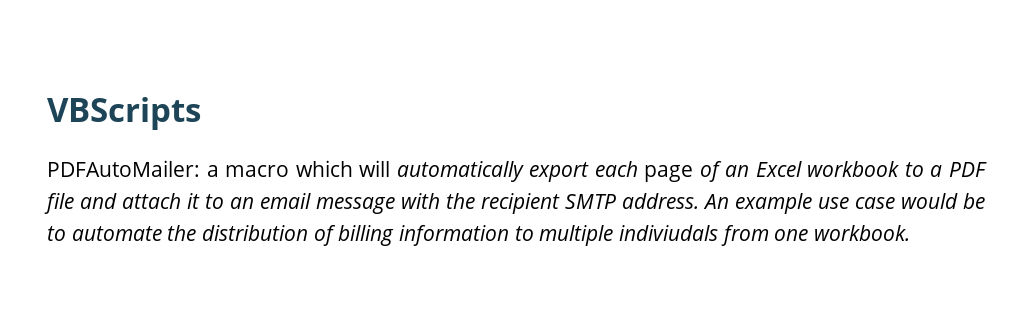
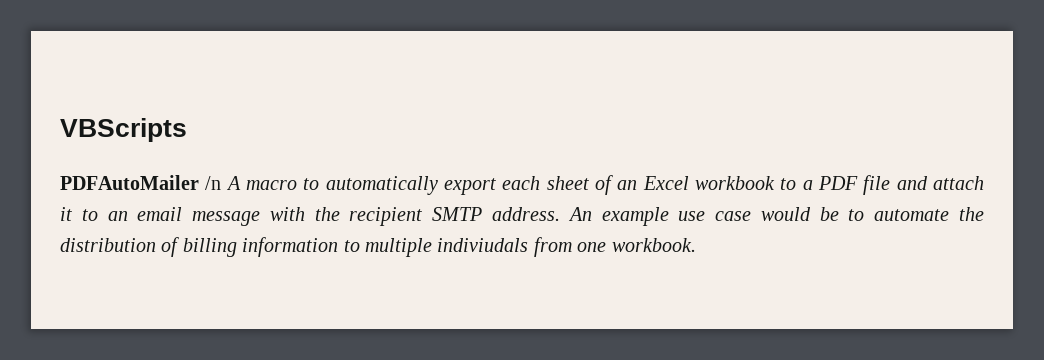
- PDFAutoMailer: a macro which will automatically export each page of an Excel workbook to a PDF file and attach it to an email message with the recipient SMTP address.
+ PDFAutoMailer /n A macro to automatically export each sheet of an Excel workbook to a PDF file and attach it to an email message with the recipient SMTP address.

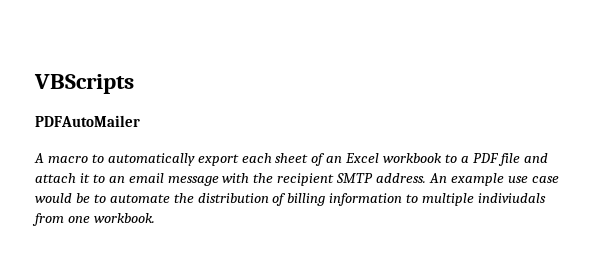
- PDFAutoMailer /n A macro to automatically export each sheet of an Excel workbook to a PDF file and attach it to an email message with the recipient SMTP address.
+ PDFAutoMailer
+ A macro to automatically export each sheet of an Excel workbook to a PDF file and attach it to an email message with the recipient SMTP address.

